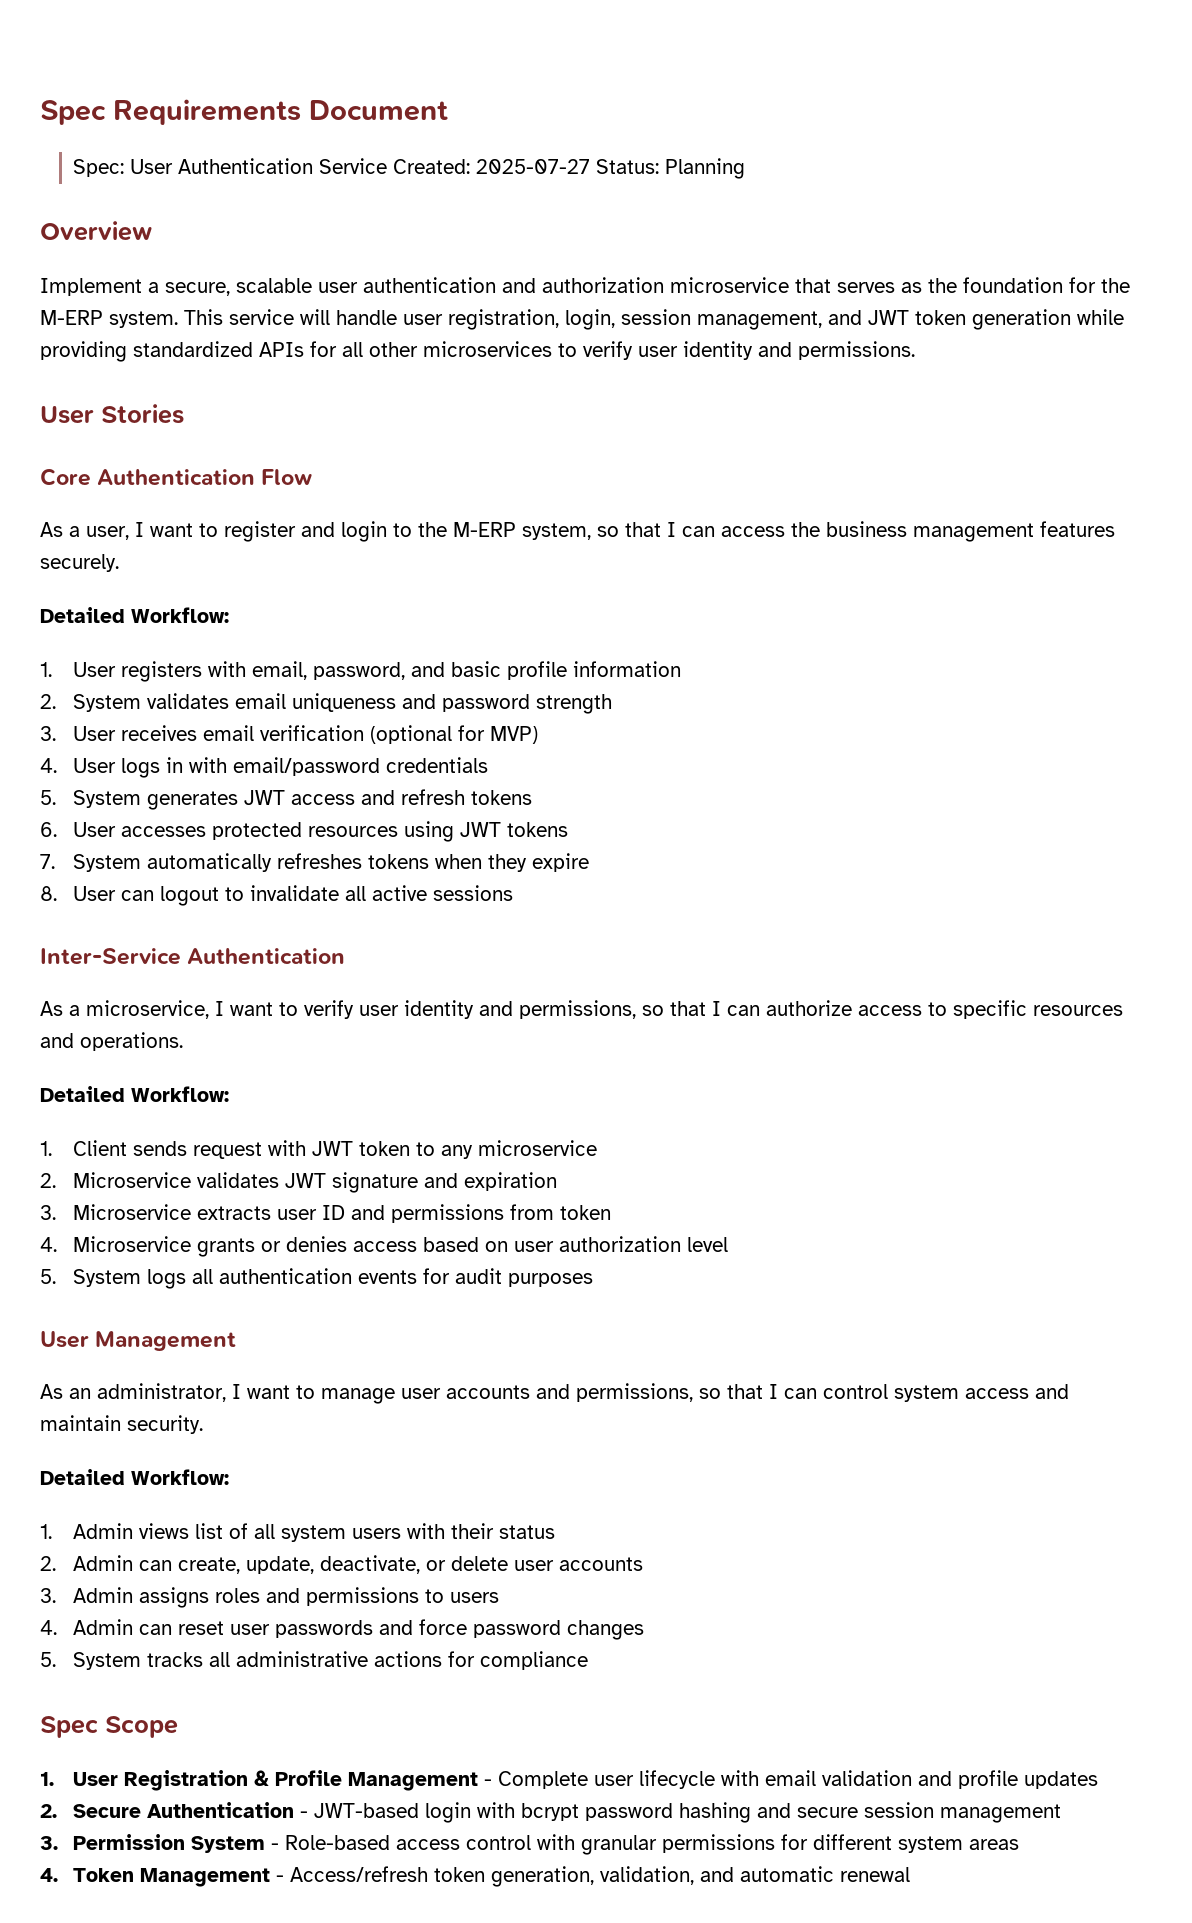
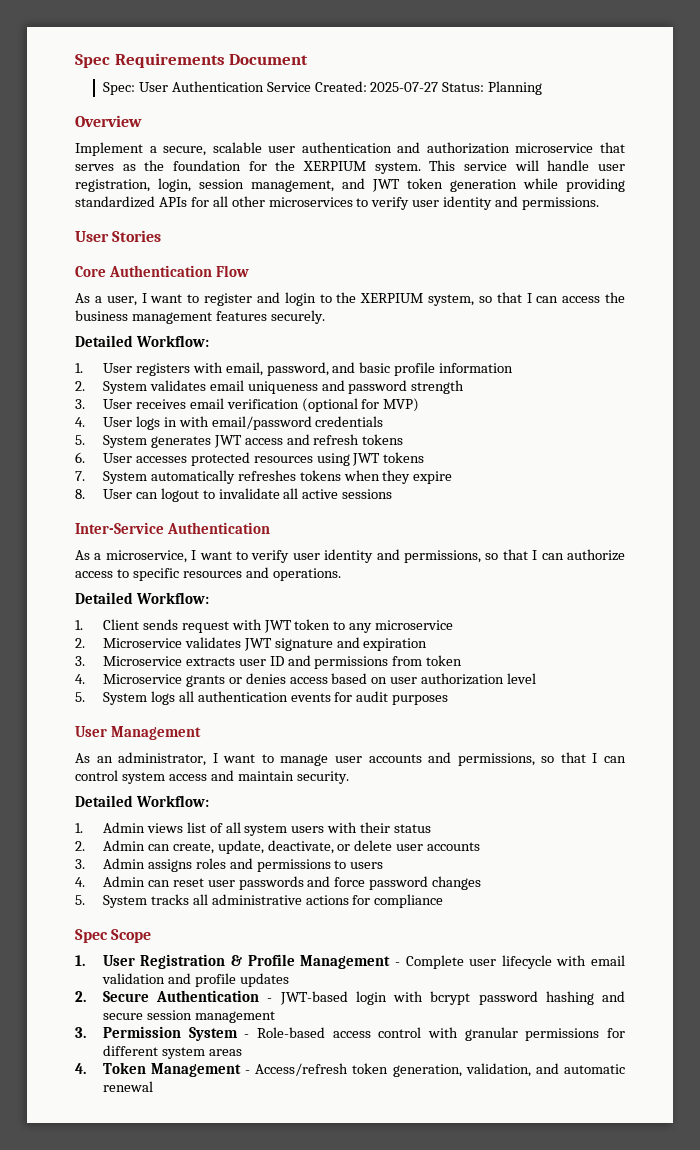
- Implement a secure, scalable user authentication and authorization microservice that serves as the foundation for the M-ERP system.
+ Implement a secure, scalable user authentication and authorization microservice that serves as the foundation for the XERPIUM system.
- As a user, I want to register and login to the M-ERP system, so that I can access the business management features securely.
+ As a user, I want to register and login to the XERPIUM system, so that I can access the business management features securely.

